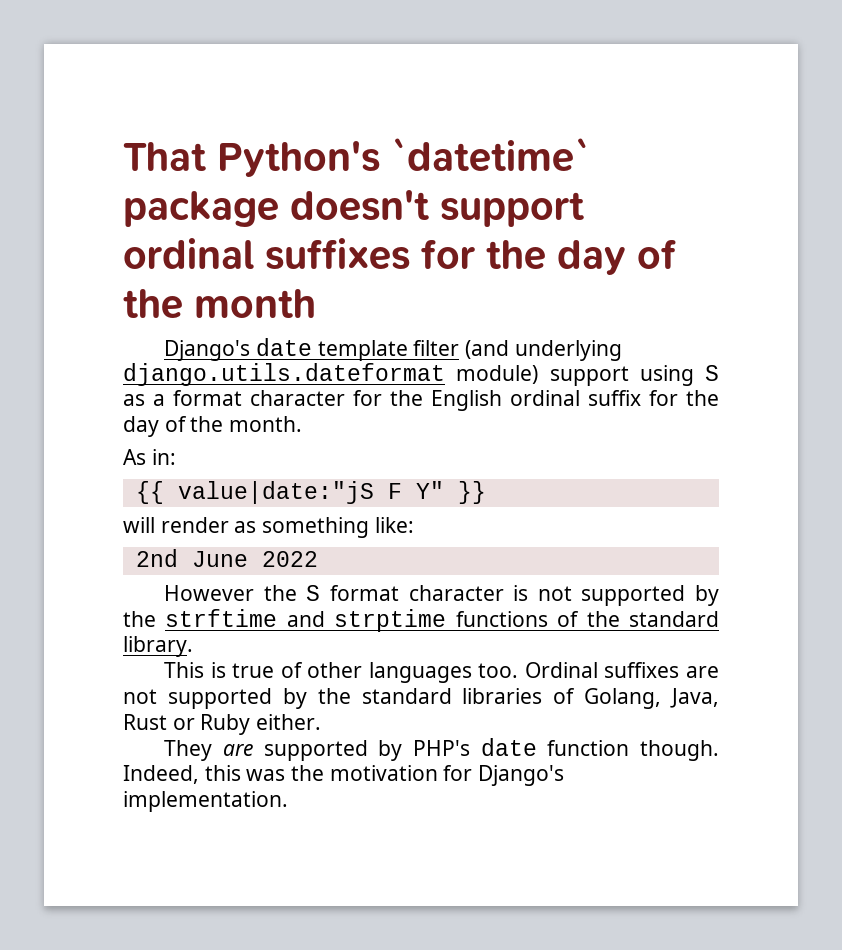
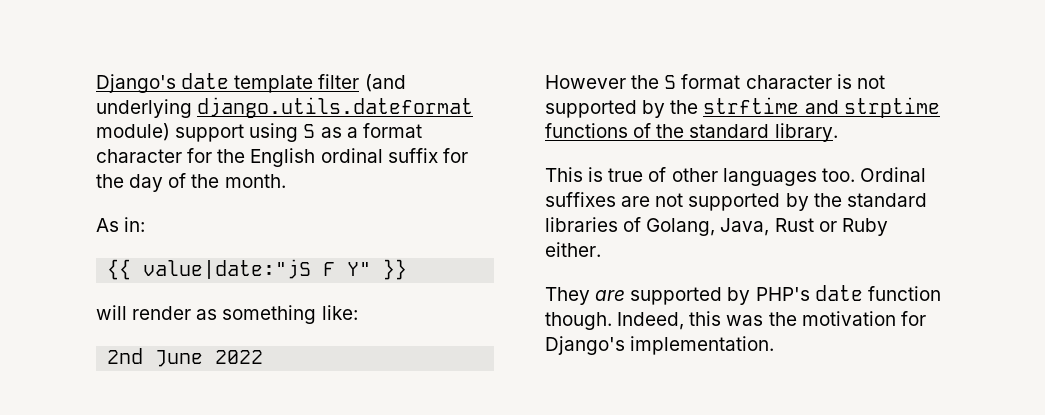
- That Python's `datetime` package doesn't support ordinal suffixes for the day of the month

